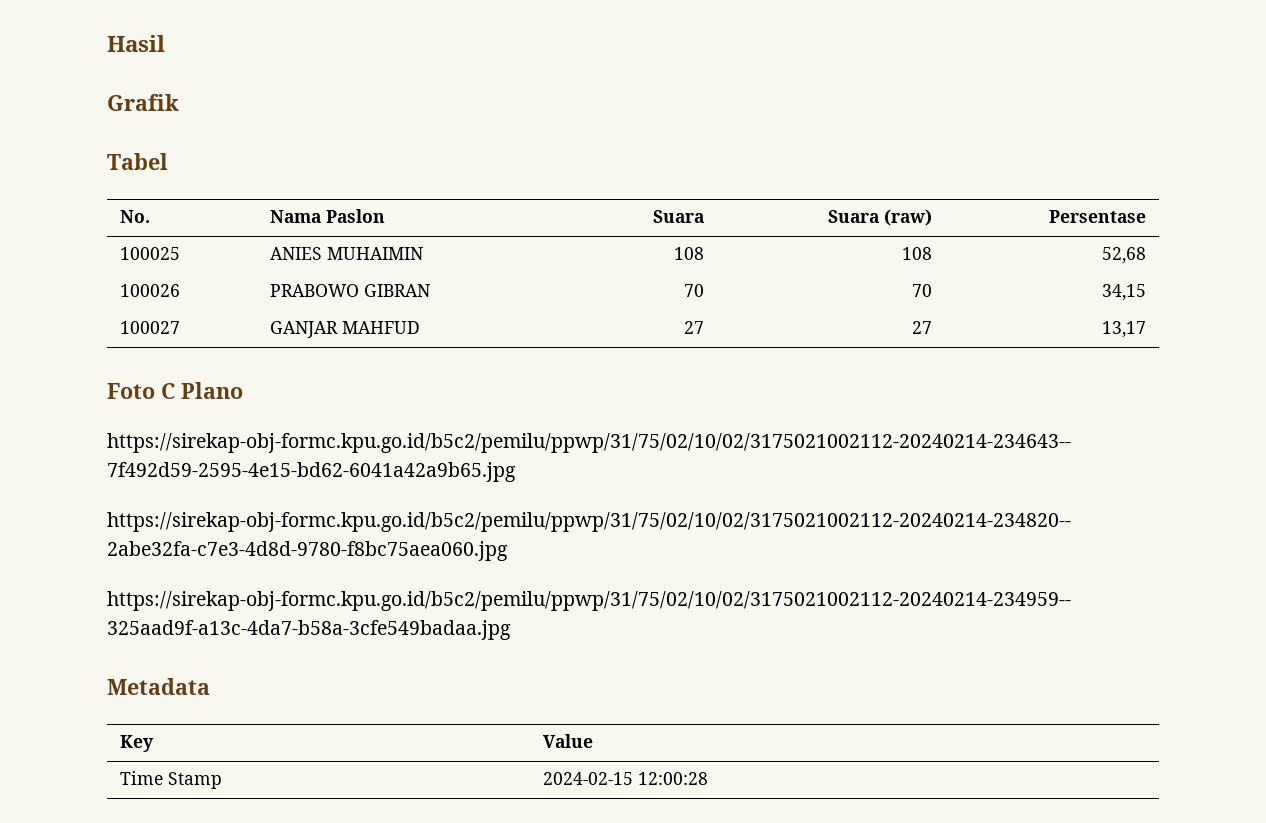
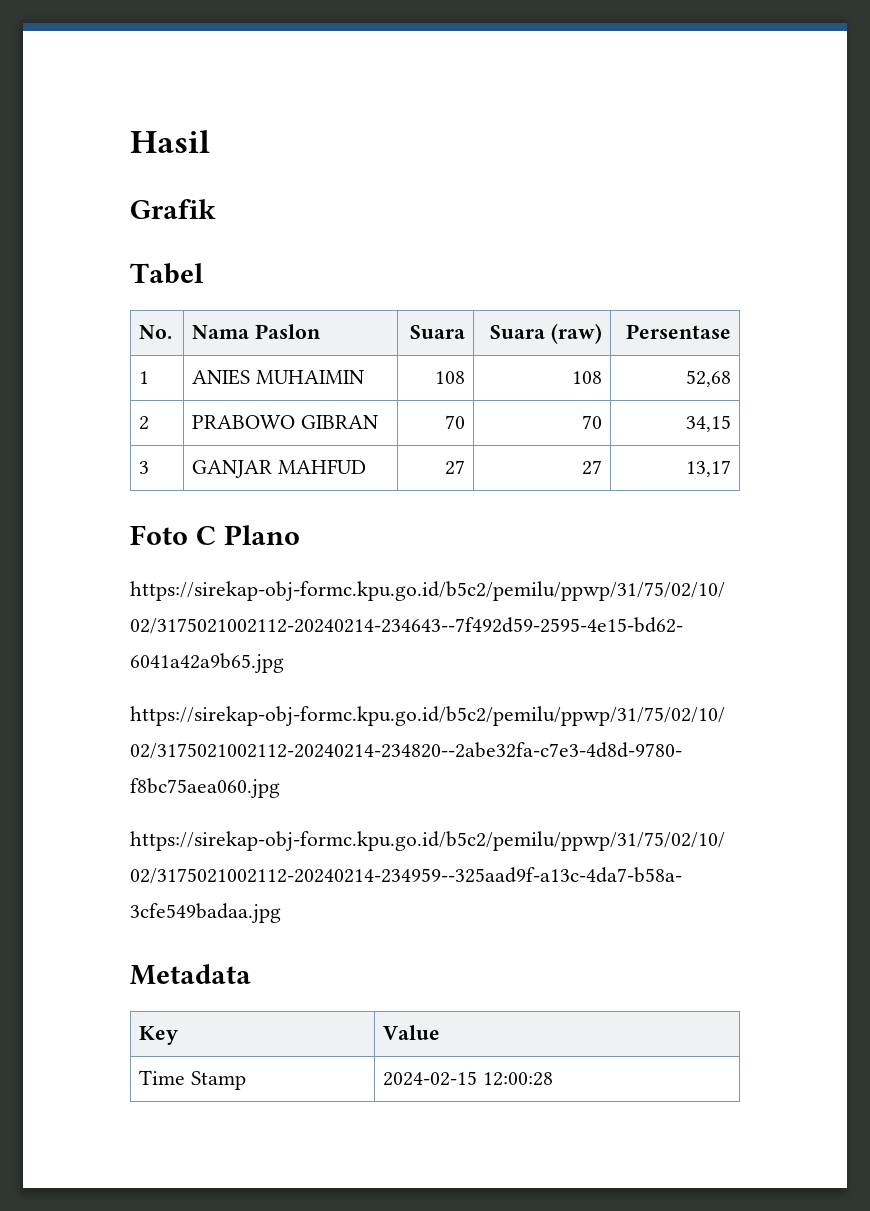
- 100025 | ANIES MUHAIMIN | 108 | 108 | 52,68
+ 1 | ANIES MUHAIMIN | 108 | 108 | 52,68
- 100026 | PRABOWO GIBRAN | 70 | 70 | 34,15
+ 2 | PRABOWO GIBRAN | 70 | 70 | 34,15
- 100027 | GANJAR MAHFUD | 27 | 27 | 13,17
+ 3 | GANJAR MAHFUD | 27 | 27 | 13,17

